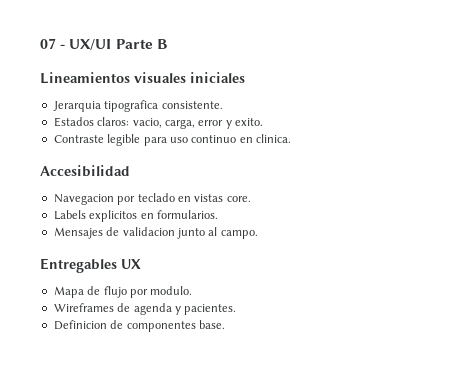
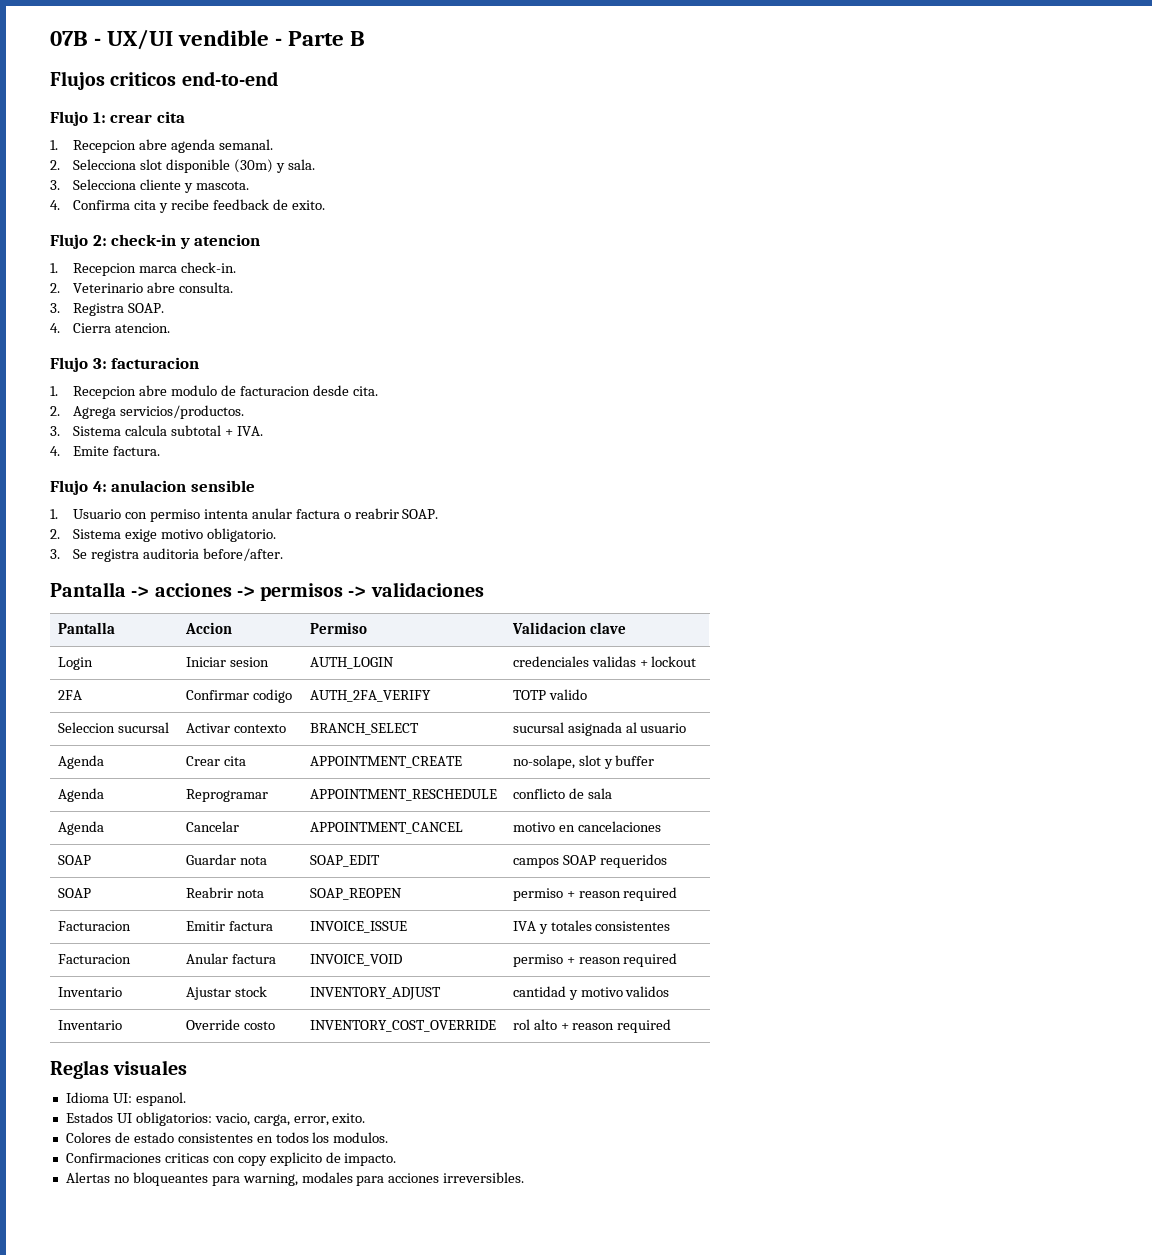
- 07 - UX/UI Parte B
+ 07B - UX/UI vendible - Parte B
- Lineamientos visuales iniciales
- Jerarquia tipografica consistente.
- Estados claros: vacio, carga, error y exito.
- Contraste legible para uso continuo en clinica.
- Accesibilidad
- Navegacion por teclado en vistas core.
- Labels explicitos en formularios.
- Mensajes de validacion junto al campo.
- Entregables UX
- Mapa de flujo por modulo.
- Wireframes de agenda y pacientes.
- Definicion de componentes base.
+ Flujos criticos end-to-end
+ Flujo 1: crear cita
+ 1. Recepcion abre agenda semanal.
+ 2. Selecciona slot disponible (30m) y sala.
+ 3. Selecciona cliente y mascota.
+ 4. Confirma cita y recibe feedback de exito.
+ Flujo 2: check-in y atencion
+ 1. Recepcion marca check-in.
+ 2. Veterinario abre consulta.
+ 3. Registra SOAP.
+ 4. Cierra atencion.
+ Flujo 3: facturacion
+ 1. Recepcion abre modulo de facturacion desde cita.
+ 2. Agrega servicios/productos.
+ 3. Sistema calcula subtotal + IVA.
+ 4. Emite factura.
+ Flujo 4: anulacion sensible
+ 1. Usuario con permiso intenta anular factura o reabrir SOAP.
+ 2. Sistema exige motivo obligatorio.
+ 3. Se registra auditoria before/after.
+ Pantalla -> acciones -> permisos -> validaciones
+ Pantalla | Accion | Permiso | Validacion clave
+ Login | Iniciar sesion | AUTH_LOGIN | credenciales validas + lockout
+ 2FA | Confirmar codigo | AUTH_2FA_VERIFY | TOTP valido
+ Seleccion sucursal | Activar contexto | BRANCH_SELECT | sucursal asignada al usuario
+ Agenda | Crear cita | APPOINTMENT_CREATE | no-solape, slot y buffer
+ Agenda | Reprogramar | APPOINTMENT_RESCHEDULE | conflicto de sala
+ Agenda | Cancelar | APPOINTMENT_CANCEL | motivo en cancelaciones
+ SOAP | Guardar nota | SOAP_EDIT | campos SOAP requeridos
+ SOAP | Reabrir nota | SOAP_REOPEN | permiso + reason required
+ Facturacion | Emitir factura | INVOICE_ISSUE | IVA y totales consistentes
+ Facturacion | Anular factura | INVOICE_VOID | permiso + reason required
+ Inventario | Ajustar stock | INVENTORY_ADJUST | cantidad y motivo validos
+ Inventario | Override costo | INVENTORY_COST_OVERRIDE | rol alto + reason required
+ Reglas visuales
+ Idioma UI: espanol.
+ Estados UI obligatorios: vacio, carga, error, exito.
+ Colores de estado consistentes en todos los modulos.
+ Confirmaciones criticas con copy explicito de impacto.
+ Alertas no bloqueantes para warning, modales para acciones irreversibles.

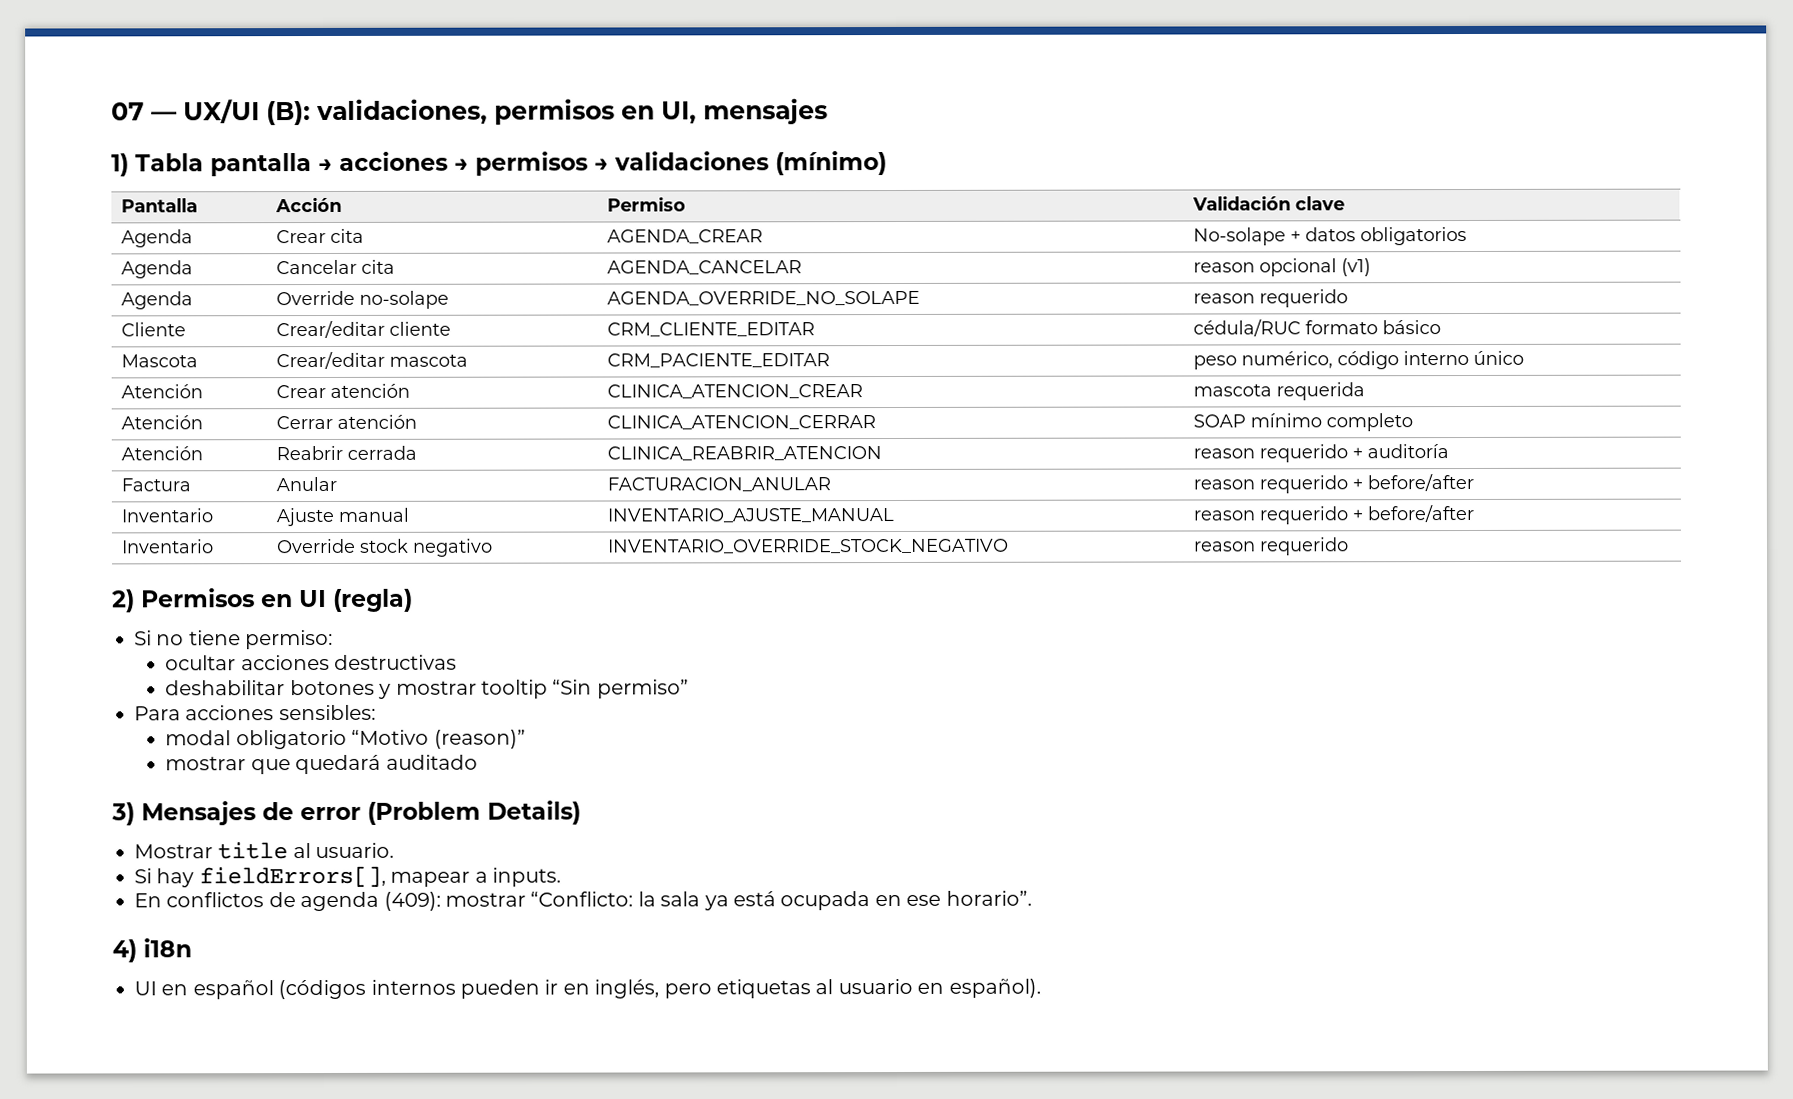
- 07B - UX/UI vendible - Parte B
- Flujos criticos end-to-end
- Flujo 1: crear cita
- 1. Recepcion abre agenda semanal.
- 2. Selecciona slot disponible (30m) y sala.
- 3. Selecciona cliente y mascota.
- 4. Confirma cita y recibe feedback de exito.
- Flujo 2: check-in y atencion
- 1. Recepcion marca check-in.
- 2. Veterinario abre consulta.
- 3. Registra SOAP.
- 4. Cierra atencion.
- Flujo 3: facturacion
- 1. Recepcion abre modulo de facturacion desde cita.
- 2. Agrega servicios/productos.
- 3. Sistema calcula subtotal + IVA.
- 4. Emite factura.
- Flujo 4: anulacion sensible
- 1. Usuario con permiso intenta anular factura o reabrir SOAP.
- 2. Sistema exige motivo obligatorio.
- 3. Se registra auditoria before/after.
- Pantalla -> acciones -> permisos -> validaciones
+ 07 — UX/UI (B): validaciones, permisos en UI, mensajes
+ 1) Tabla pantalla → acciones → permisos → validaciones (mínimo)
- Pantalla | Accion | Permiso | Validacion clave
+ Pantalla | Acción | Permiso | Validación clave
- Login | Iniciar sesion | AUTH_LOGIN | credenciales validas + lockout
- 2FA | Confirmar codigo | AUTH_2FA_VERIFY | TOTP valido
- Seleccion sucursal | Activar contexto | BRANCH_SELECT | sucursal asignada al usuario
- Agenda | Crear cita | APPOINTMENT_CREATE | no-solape, slot y buffer
- Agenda | Reprogramar | APPOINTMENT_RESCHEDULE | conflicto de sala
- Agenda | Cancelar | APPOINTMENT_CANCEL | motivo en cancelaciones
- SOAP | Guardar nota | SOAP_EDIT | campos SOAP requeridos
- SOAP | Reabrir nota | SOAP_REOPEN | permiso + reason required
- Facturacion | Emitir factura | INVOICE_ISSUE | IVA y totales consistentes
- Facturacion | Anular factura | INVOICE_VOID | permiso + reason required
- Inventario | Ajustar stock | INVENTORY_ADJUST | cantidad y motivo validos
- Inventario | Override costo | INVENTORY_COST_OVERRIDE | rol alto + reason required
- Reglas visuales
- Idioma UI: espanol.
- Estados UI obligatorios: vacio, carga, error, exito.
- Colores de estado consistentes en todos los modulos.
- Confirmaciones criticas con copy explicito de impacto.
- Alertas no bloqueantes para warning, modales para acciones irreversibles.
+ Agenda | Crear cita | AGENDA_CREAR | No-solape + datos obligatorios
+ Agenda | Cancelar cita | AGENDA_CANCELAR | reason opcional (v1)
+ Agenda | Override no-solape | AGENDA_OVERRIDE_NO_SOLAPE | reason requerido
+ Cliente | Crear/editar cliente | CRM_CLIENTE_EDITAR | cédula/RUC formato básico
+ Mascota | Crear/editar mascota | CRM_PACIENTE_EDITAR | peso numérico, código interno único
+ Atención | Crear atención | CLINICA_ATENCION_CREAR | mascota requerida
+ Atención | Cerrar atención | CLINICA_ATENCION_CERRAR | SOAP mínimo completo
+ Atención | Reabrir cerrada | CLINICA_REABRIR_ATENCION | reason requerido + auditoría
+ Factura | Anular | FACTURACION_ANULAR | reason requerido + before/after
+ Inventario | Ajuste manual | INVENTARIO_AJUSTE_MANUAL | reason requerido + before/after
+ Inventario | Override stock negativo | INVENTARIO_OVERRIDE_STOCK_NEGATIVO | reason requerido
+ 2) Permisos en UI (regla)
+ Si no tiene permiso:
+ ocultar acciones destructivas
+ deshabilitar botones y mostrar tooltip “Sin permiso”
+ Para acciones sensibles:
+ modal obligatorio “Motivo (reason)”
+ mostrar que quedará auditado
+ 3) Mensajes de error (Problem Details)
+ Mostrar title al usuario.
+ Si hay fieldErrors[], mapear a inputs.
+ En conflictos de agenda (409): mostrar “Conflicto: la sala ya está ocupada en ese horario”.
+ 4) i18n
+ UI en español (códigos internos pueden ir en inglés, pero etiquetas al usuario en español).

